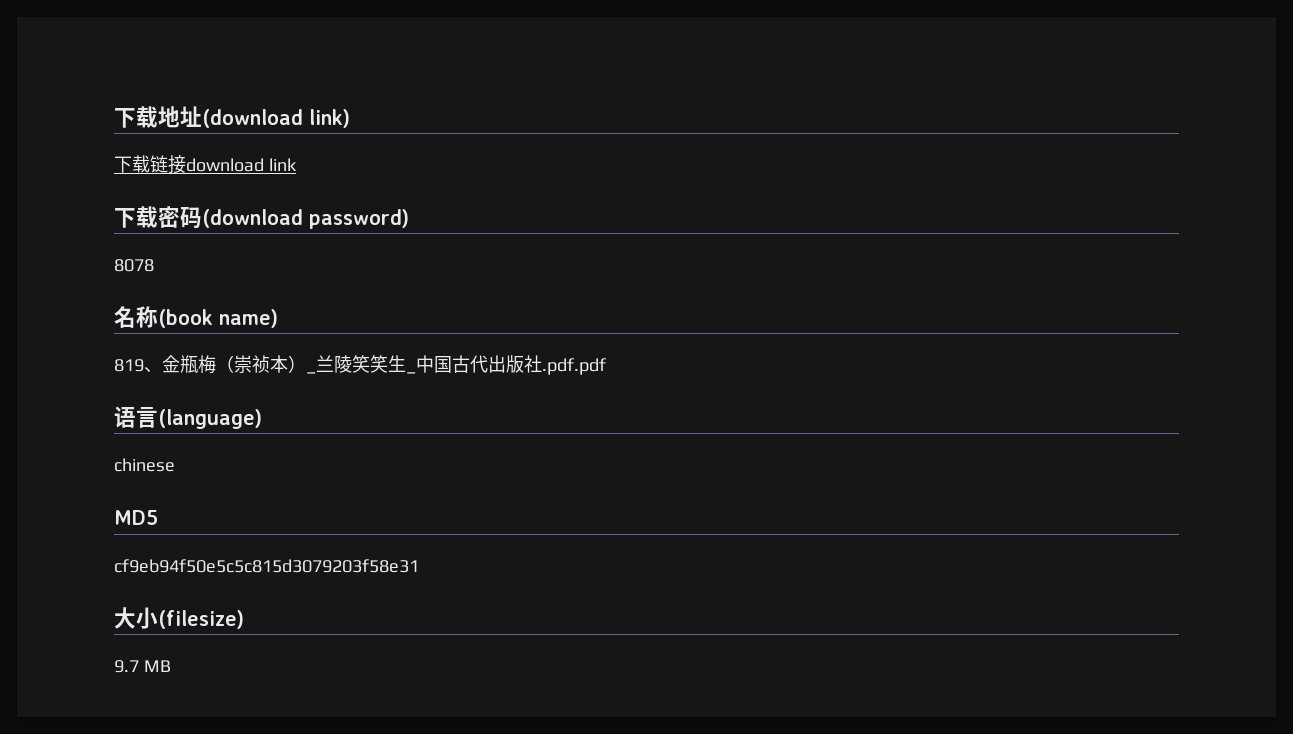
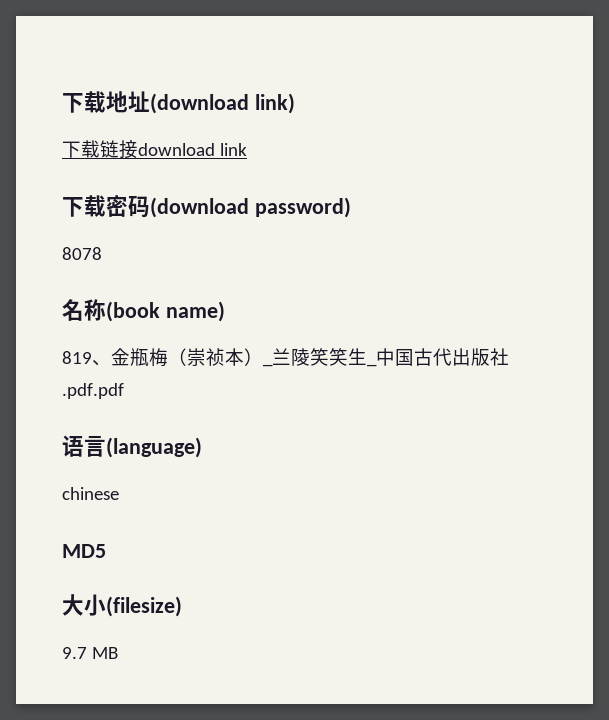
- cf9eb94f50e5c5c815d3079203f58e31

